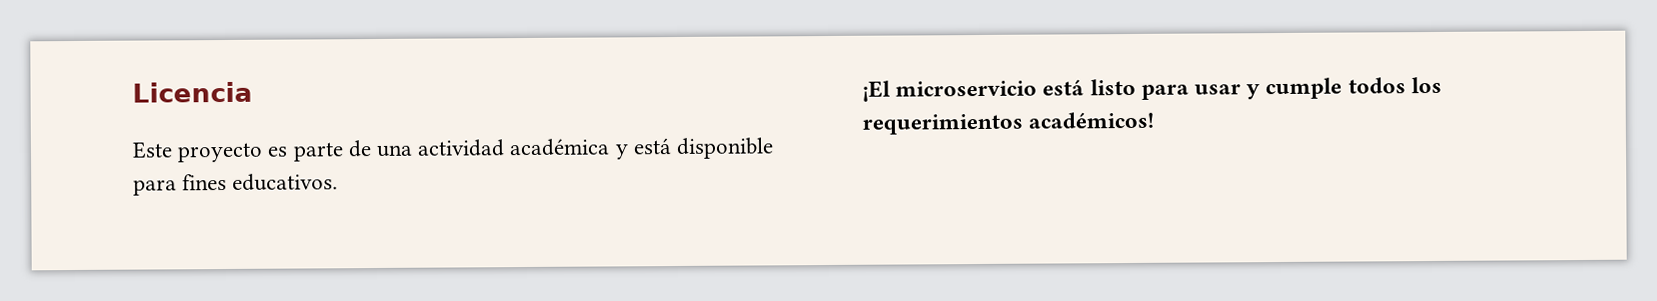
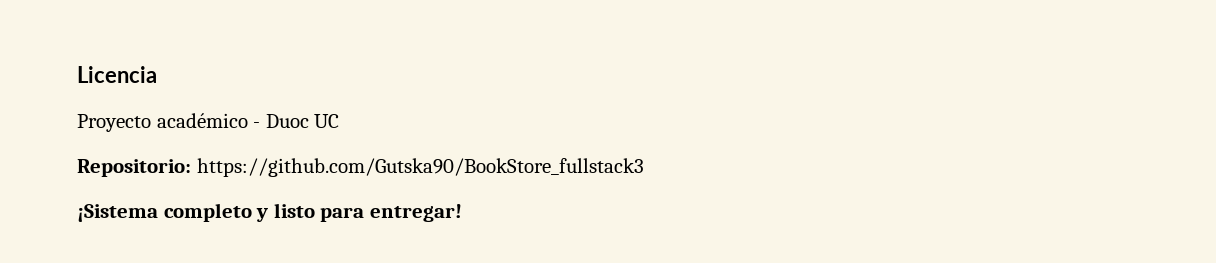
- Este proyecto es parte de una actividad académica y está disponible para fines educativos.
- ¡El microservicio está listo para usar y cumple todos los requerimientos académicos!
+ Proyecto académico - Duoc UC
+ Repositorio: https://github.com/Gutska90/BookStore_fullstack3
+ ¡Sistema completo y listo para entregar!

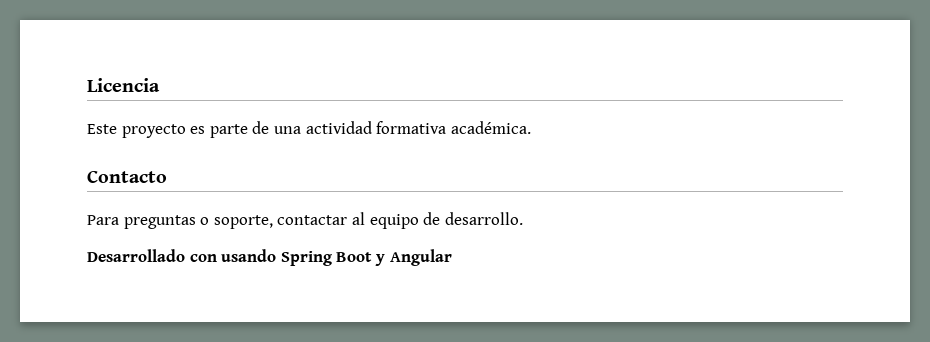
- Proyecto académico - Duoc UC
- Repositorio: https://github.com/Gutska90/BookStore_fullstack3
- ¡Sistema completo y listo para entregar!
+ Este proyecto es parte de una actividad formativa académica.
+ Contacto
+ Para preguntas o soporte, contactar al equipo de desarrollo.
+ Desarrollado con usando Spring Boot y Angular

